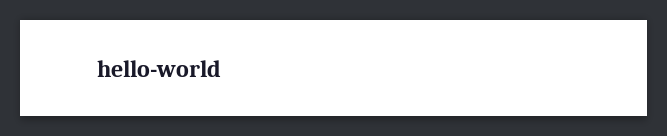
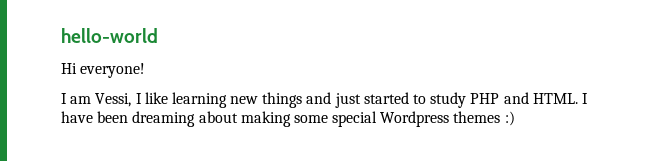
+ Hi everyone!
+ I am Vessi, I like learning new things and just started to study PHP and HTML. I have been dreaming about making some special Wordpress themes :)

